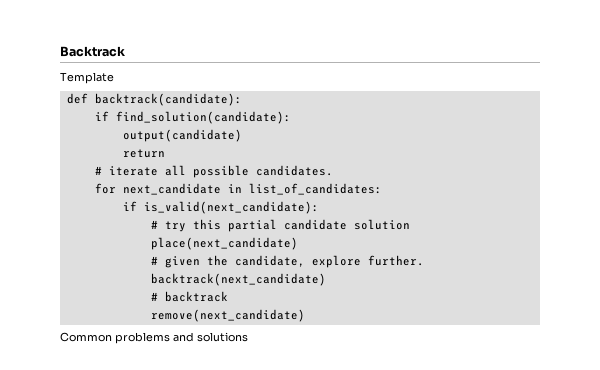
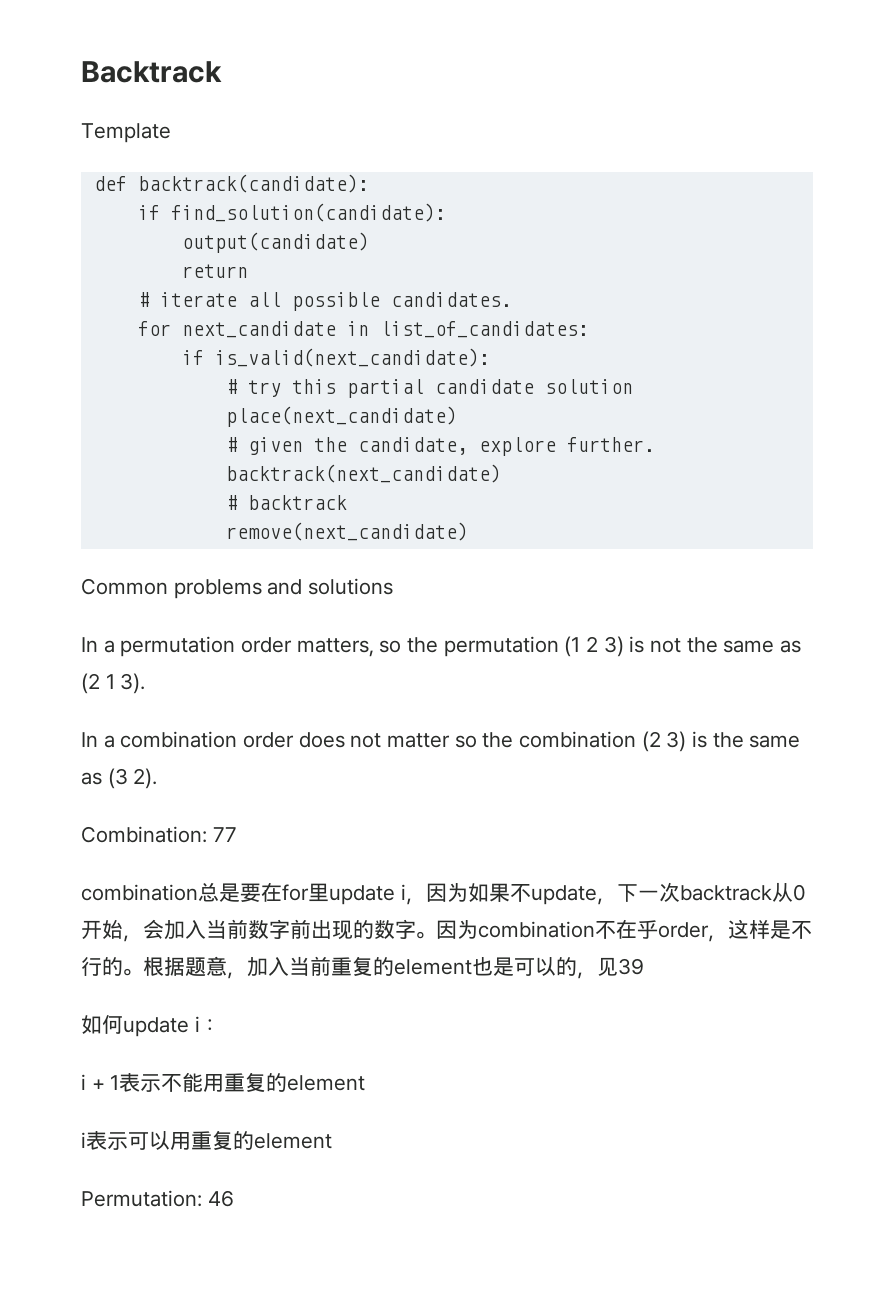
+ In a permutation order matters, so the permutation (1 2 3) is not the same as (2 1 3).
+ In a combination order does not matter so the combination (2 3) is the same as (3 2).
+ Combination: 77
+ combination总是要在for里update i，因为如果不update，下一次backtrack从0开始，会加入当前数字前出现的数字。因为combination不在乎order，这样是不行的。根据题意，加入当前重复的element也是可以的，见39
+ 如何update i：
+ i + 1表示不能用重复的element
+ i表示可以用重复的element
+ Permutation: 46

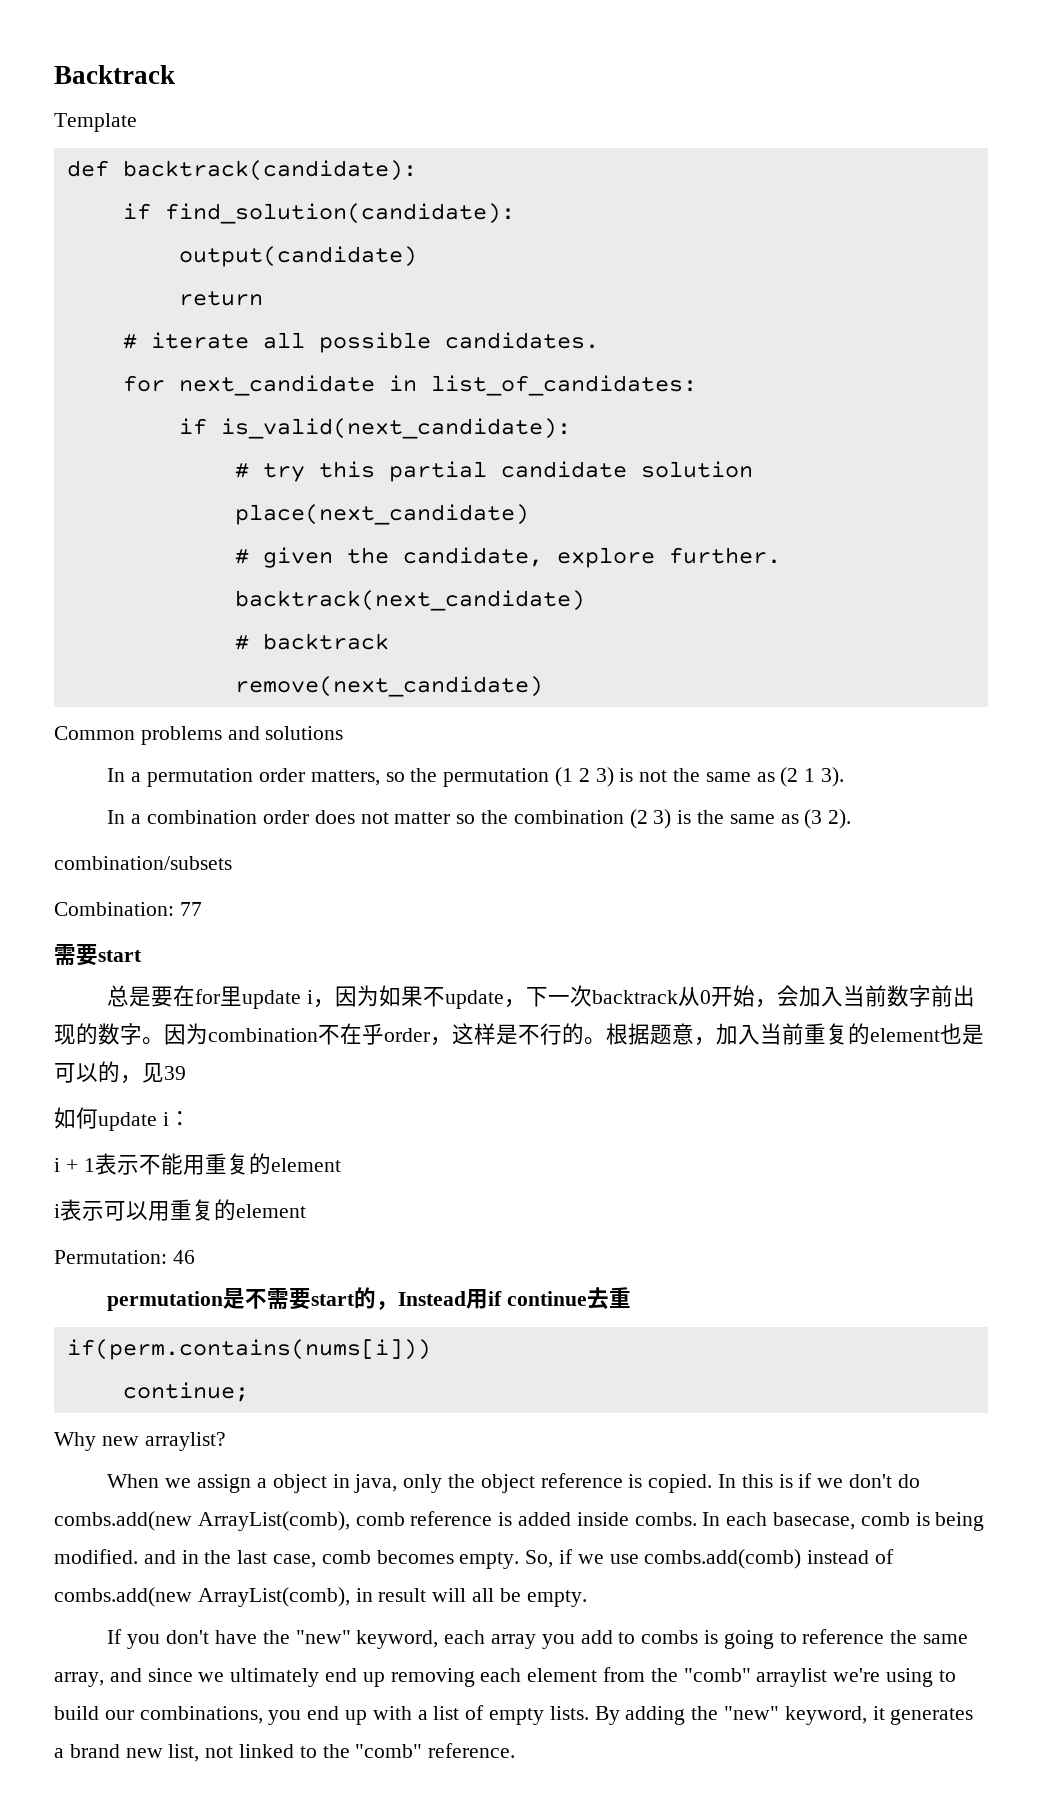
+ combination/subsets
  Combination: 77
- combination总是要在for里update i，因为如果不update，下一次backtrack从0开始，会加入当前数字前出现的数字。
+ 需要start
+ 总是要在for里update i，因为如果不update，下一次backtrack从0开始，会加入当前数字前出现的数字。
+ permutation是不需要start的，Instead用if continue去重
+ if(perm.contains(nums[i]))
+ continue;
+ Why new arraylist?
+ When we assign a object in java, only the object reference is copied. In this is if we don't do combs.add(new ArrayList(comb), comb reference is added inside combs. In each basecase, comb is being modified. and in the last case, comb becomes empty. So, if we use combs.add(comb) instead of combs.add(new ArrayList(comb), in result will all be empty.
+ If you don't have the "new" keyword, each array you add to combs is going to reference the same array, and since we ultimately end up removing each element from the "comb" arraylist we're using to build our combinations, you end up with a list of empty lists. By adding the "new" keyword, it generates a brand new list, not linked to the "comb" reference.

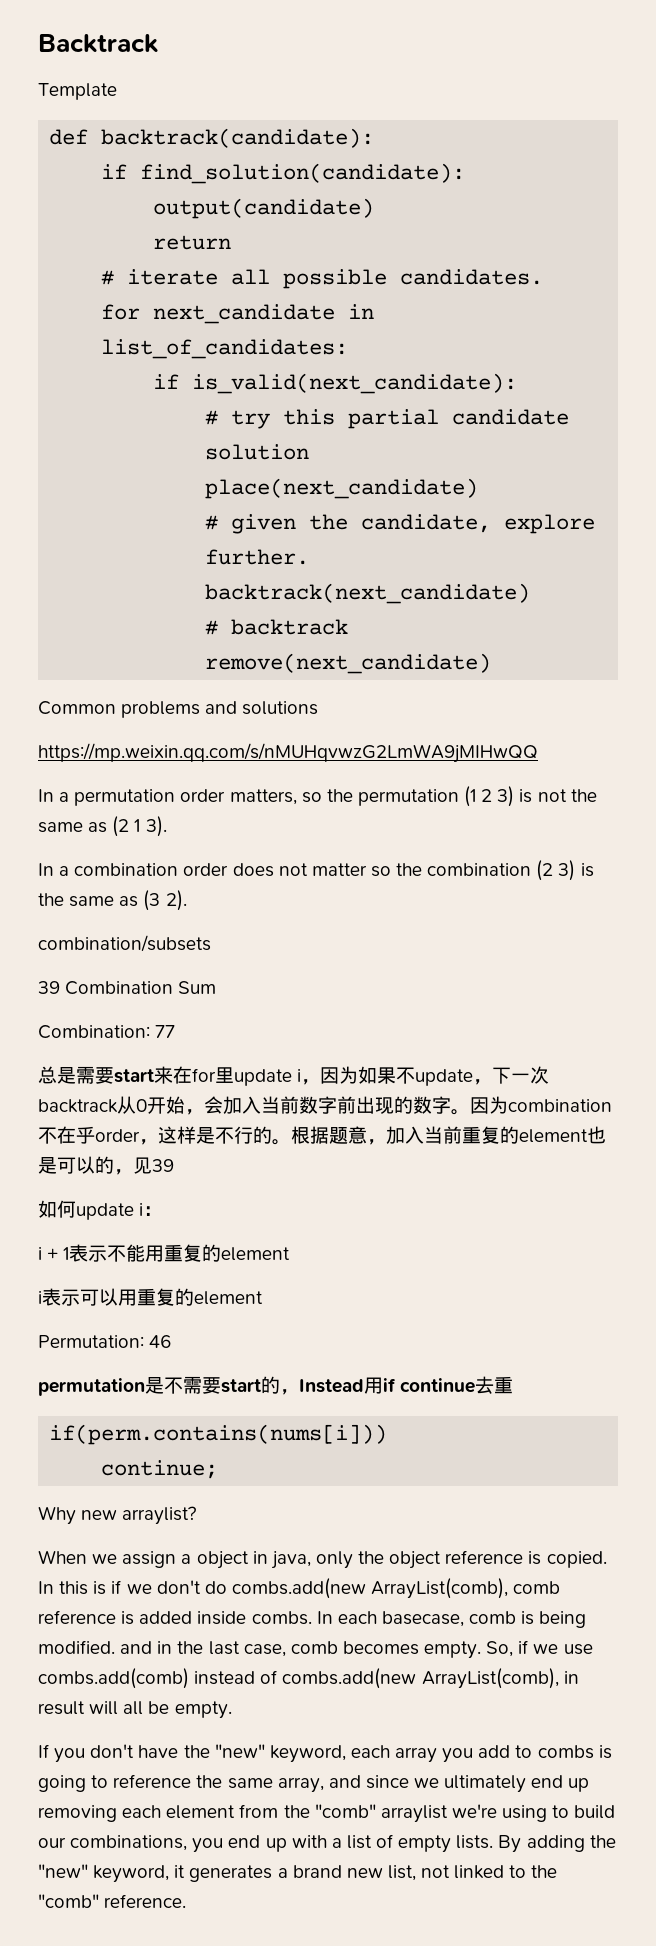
+ https://mp.weixin.qq.com/s/nMUHqvwzG2LmWA9jMIHwQQ
+ 39 Combination Sum
  Combination: 77
- 需要start
- 总是要在for里update i，因为如果不update，下一次backtrack从0开始，会加入当前数字前出现的数字。
+ 总是需要start来在for里update i，因为如果不update，下一次backtrack从0开始，会加入当前数字前出现的数字。

